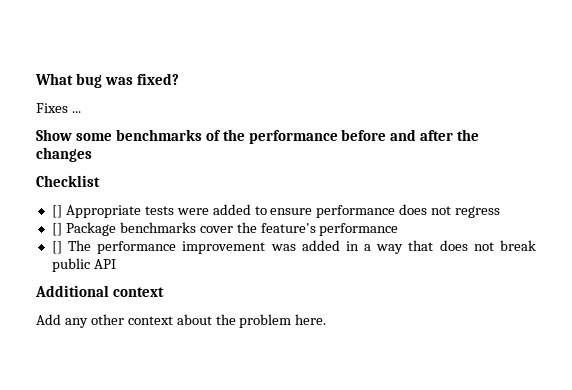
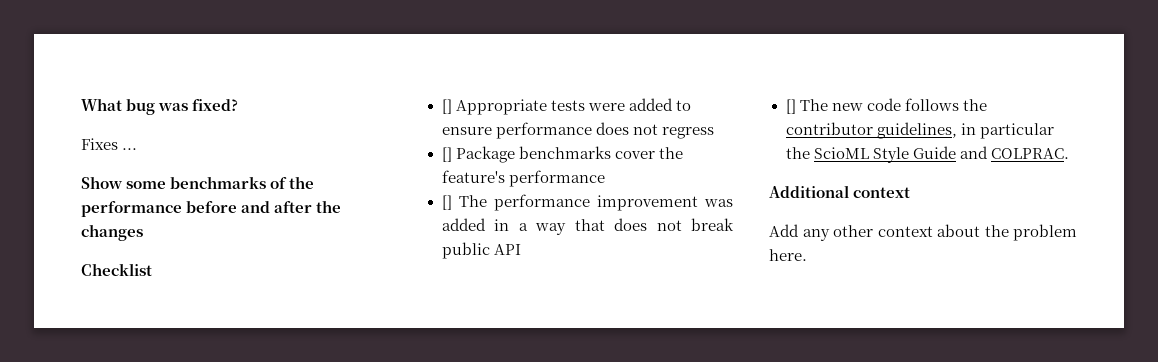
+ [] The new code follows the contributor guidelines, in particular the ScioML Style Guide and COLPRAC.

